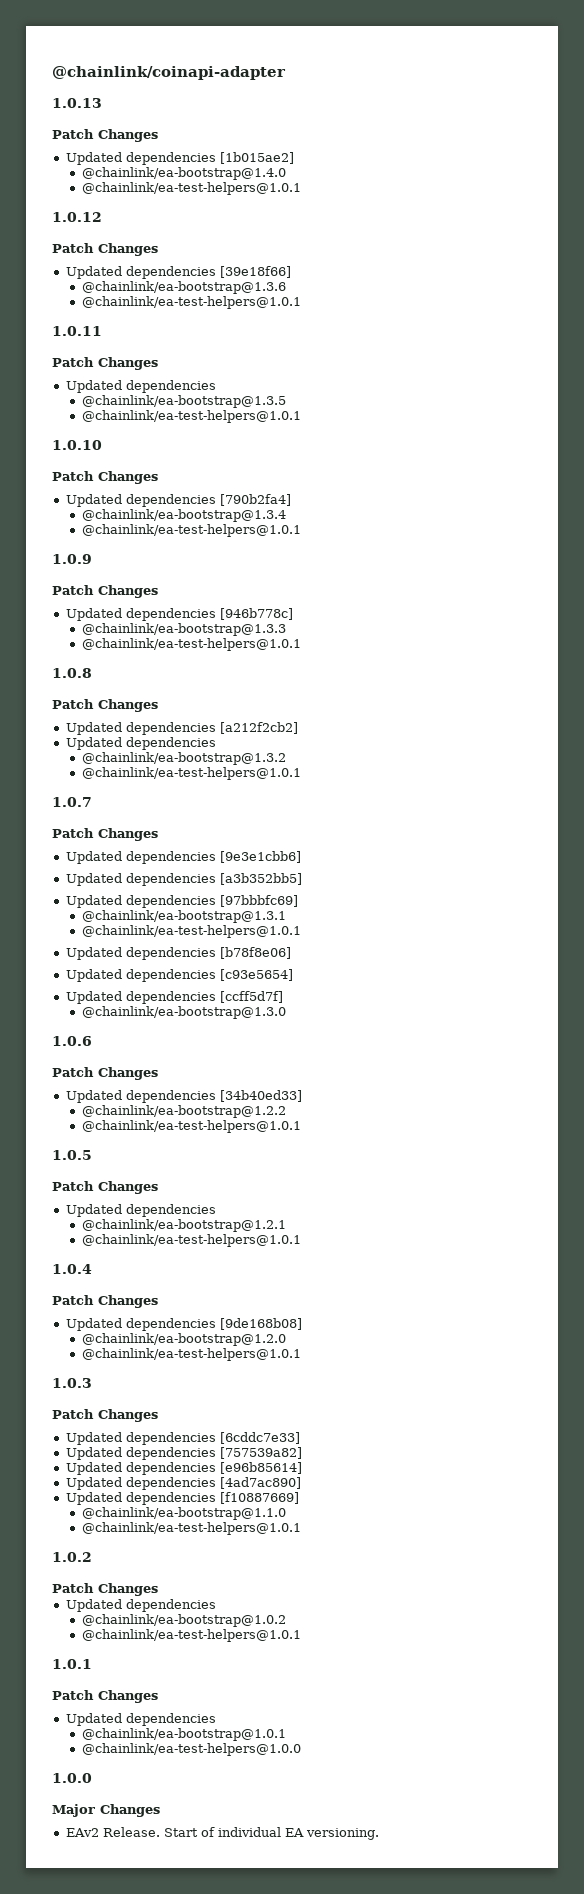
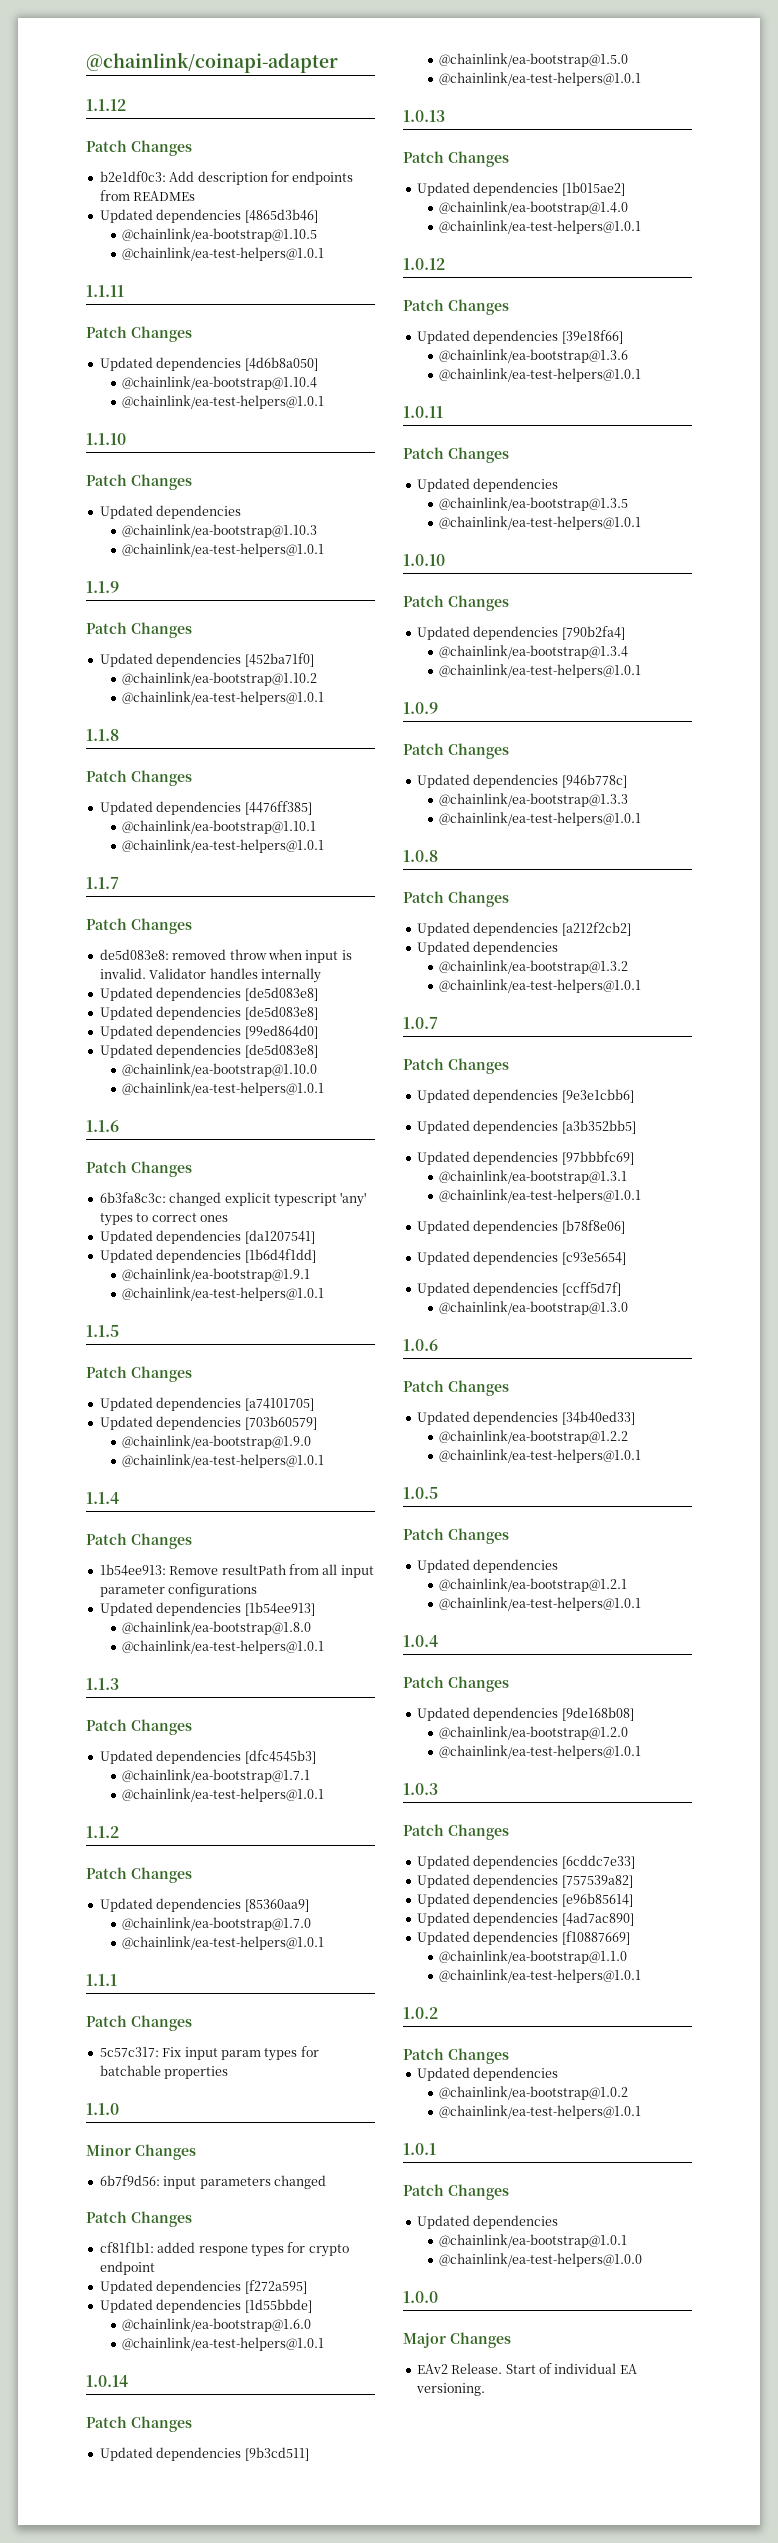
+ 1.1.12
+ Patch Changes
+ b2e1df0c3: Add description for endpoints from READMEs
+ Updated dependencies [4865d3b46]
+ @chainlink/ea-bootstrap@1.10.5
+ @chainlink/ea-test-helpers@1.0.1
+ 1.1.11
+ Patch Changes
+ Updated dependencies [4d6b8a050]
+ @chainlink/ea-bootstrap@1.10.4
+ @chainlink/ea-test-helpers@1.0.1
+ 1.1.10
+ Patch Changes
+ Updated dependencies
+ @chainlink/ea-bootstrap@1.10.3
+ @chainlink/ea-test-helpers@1.0.1
+ 1.1.9
+ Patch Changes
+ Updated dependencies [452ba71f0]
+ @chainlink/ea-bootstrap@1.10.2
+ @chainlink/ea-test-helpers@1.0.1
+ 1.1.8
+ Patch Changes
+ Updated dependencies [4476ff385]
+ @chainlink/ea-bootstrap@1.10.1
+ @chainlink/ea-test-helpers@1.0.1
+ 1.1.7
+ Patch Changes
+ de5d083e8: removed throw when input is invalid. Validator handles internally
+ Updated dependencies [de5d083e8]
+ Updated dependencies [de5d083e8]
+ Updated dependencies [99ed864d0]
+ Updated dependencies [de5d083e8]
+ @chainlink/ea-bootstrap@1.10.0
+ @chainlink/ea-test-helpers@1.0.1
+ 1.1.6
+ Patch Changes
+ 6b3fa8c3c: changed explicit typescript 'any' types to correct ones
+ Updated dependencies [da1207541]
+ Updated dependencies [1b6d4f1dd]
+ @chainlink/ea-bootstrap@1.9.1
+ @chainlink/ea-test-helpers@1.0.1
+ 1.1.5
+ Patch Changes
+ Updated dependencies [a74101705]
+ Updated dependencies [703b60579]
+ @chainlink/ea-bootstrap@1.9.0
+ @chainlink/ea-test-helpers@1.0.1
+ 1.1.4
+ Patch Changes
+ 1b54ee913: Remove resultPath from all input parameter configurations
+ Updated dependencies [1b54ee913]
+ @chainlink/ea-bootstrap@1.8.0
+ @chainlink/ea-test-helpers@1.0.1
+ 1.1.3
+ Patch Changes
+ Updated dependencies [dfc4545b3]
+ @chainlink/ea-bootstrap@1.7.1
+ @chainlink/ea-test-helpers@1.0.1
+ 1.1.2
+ Patch Changes
+ Updated dependencies [85360aa9]
+ @chainlink/ea-bootstrap@1.7.0
+ @chainlink/ea-test-helpers@1.0.1
+ 1.1.1
+ Patch Changes
+ 5c57c317: Fix input param types for batchable properties
+ 1.1.0
+ Minor Changes
+ 6b7f9d56: input parameters changed
+ Patch Changes
+ cf81f1b1: added respone types for crypto endpoint
+ Updated dependencies [f272a595]
+ Updated dependencies [1d55bbde]
+ @chainlink/ea-bootstrap@1.6.0
+ @chainlink/ea-test-helpers@1.0.1
+ 1.0.14
+ Patch Changes
+ Updated dependencies [9b3cd511]
+ @chainlink/ea-bootstrap@1.5.0
+ @chainlink/ea-test-helpers@1.0.1

